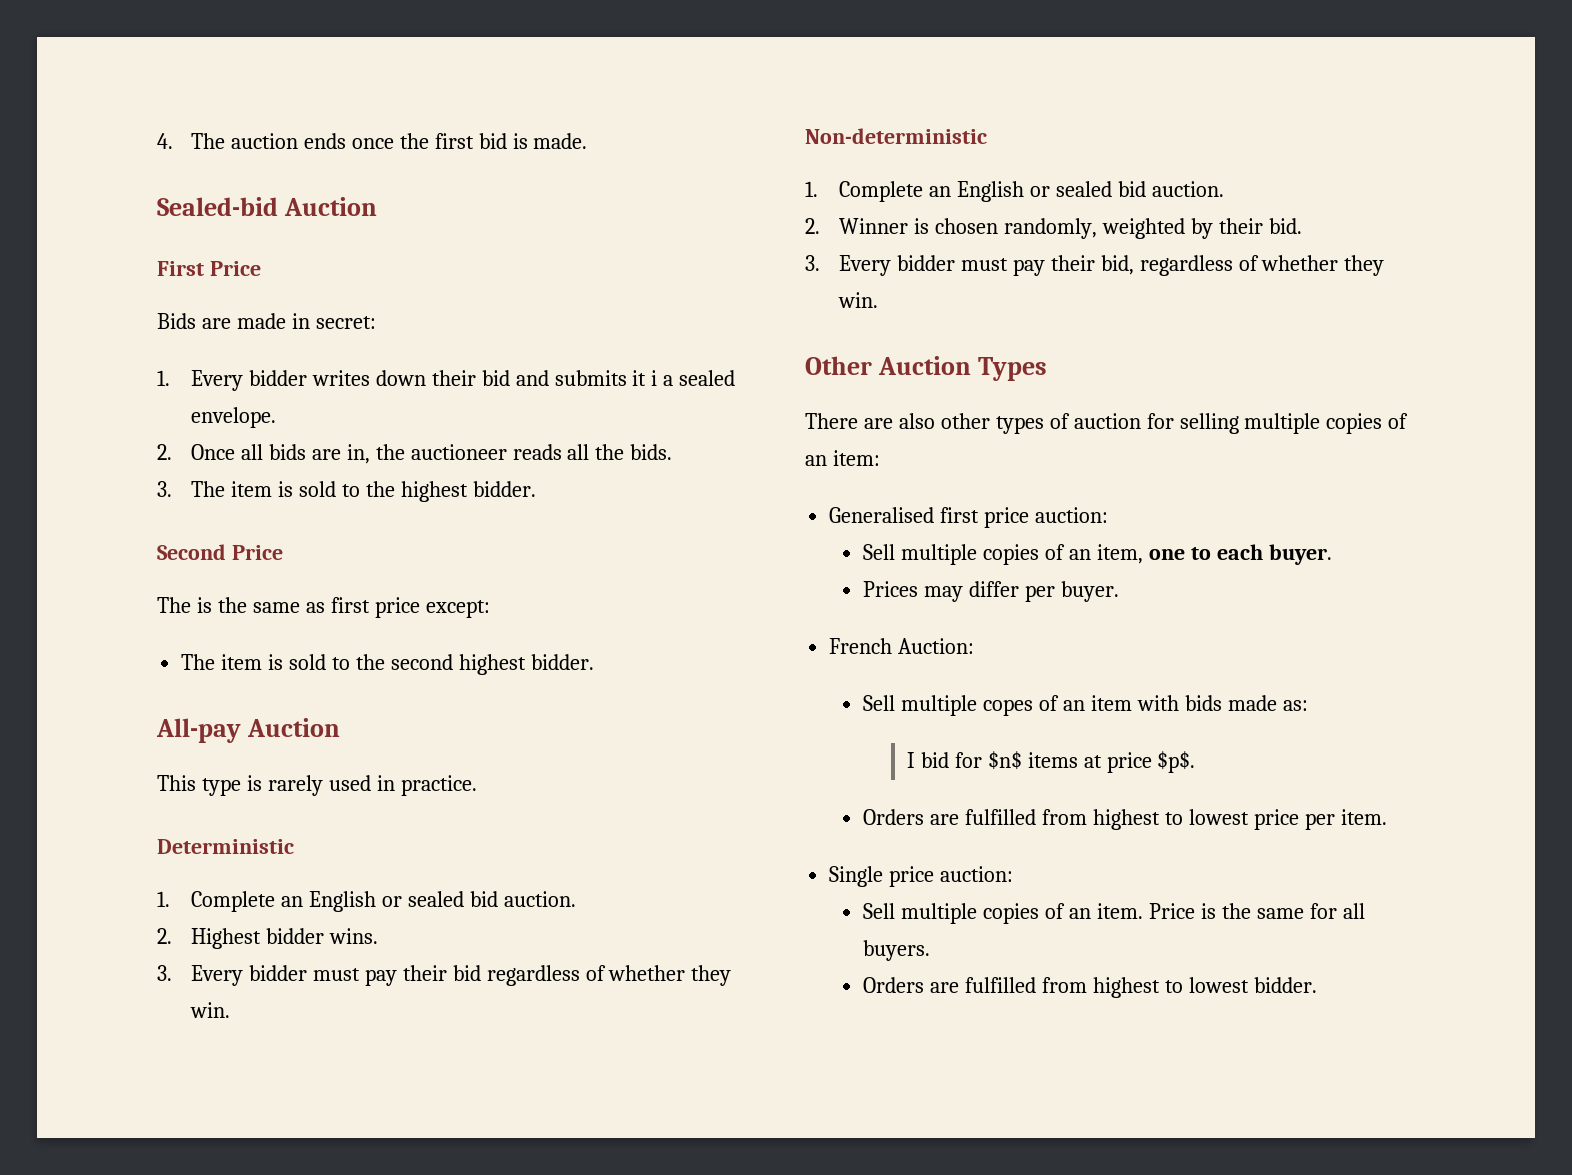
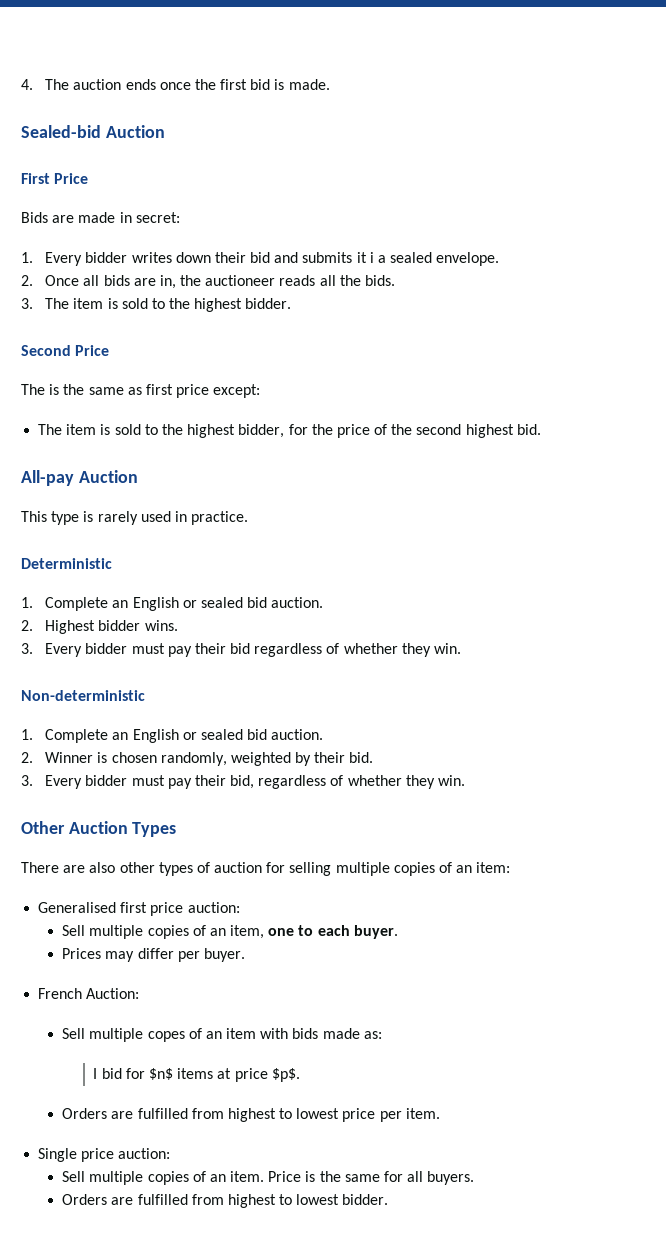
- The item is sold to the second highest bidder.
+ The item is sold to the highest bidder, for the price of the second highest bid.

